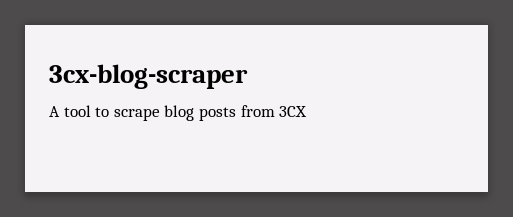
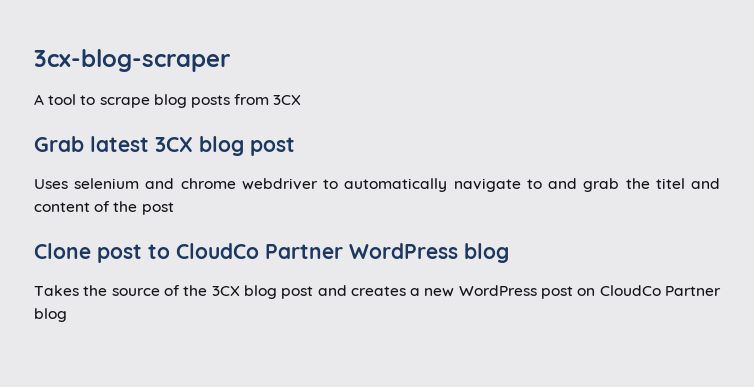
+ Grab latest 3CX blog post
+ Uses selenium and chrome webdriver to automatically navigate to and grab the titel and content of the post
+ Clone post to CloudCo Partner WordPress blog
+ Takes the source of the 3CX blog post and creates a new WordPress post on CloudCo Partner blog

